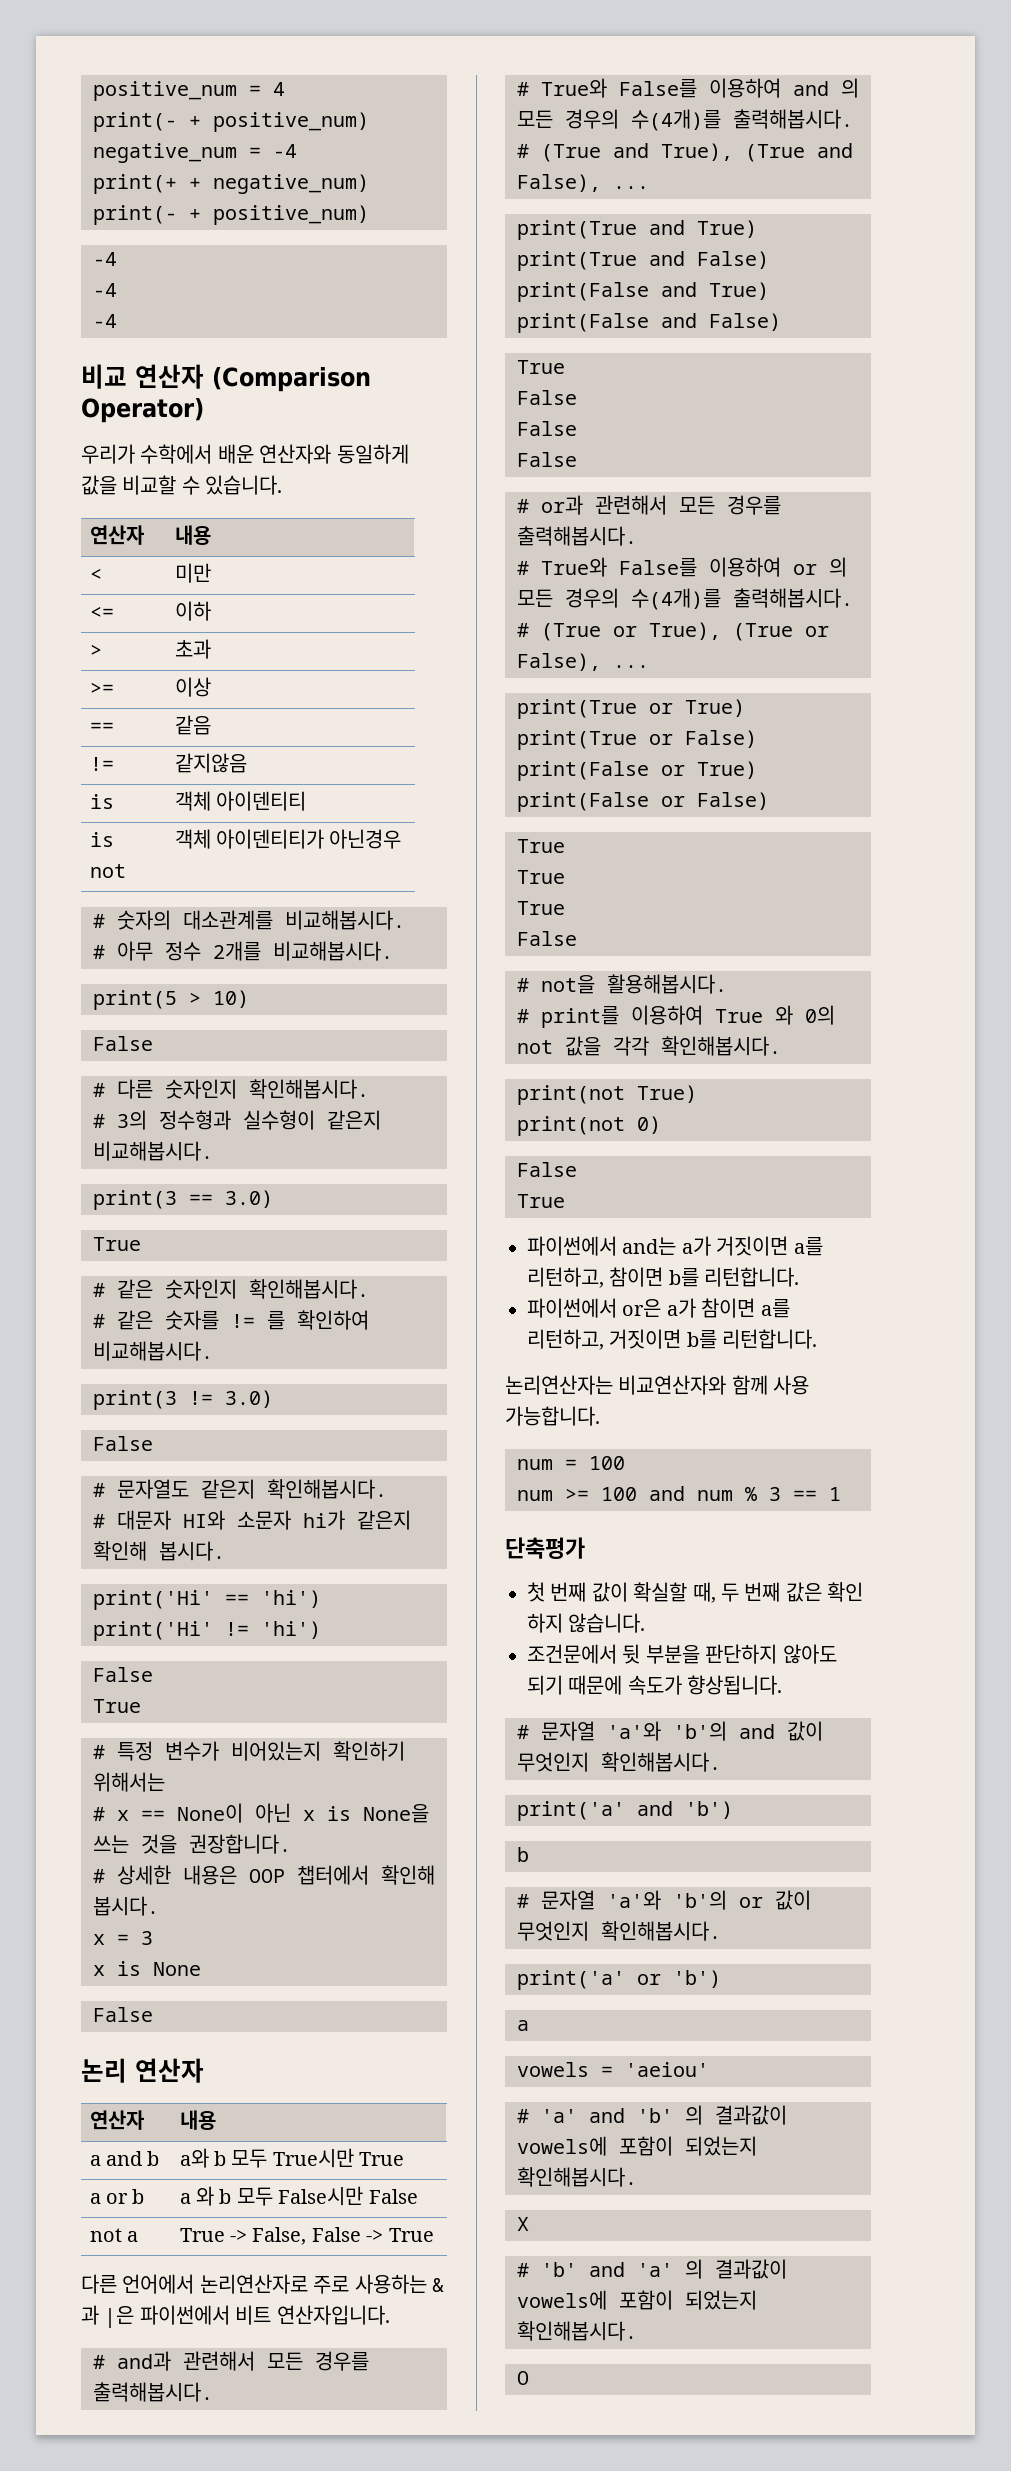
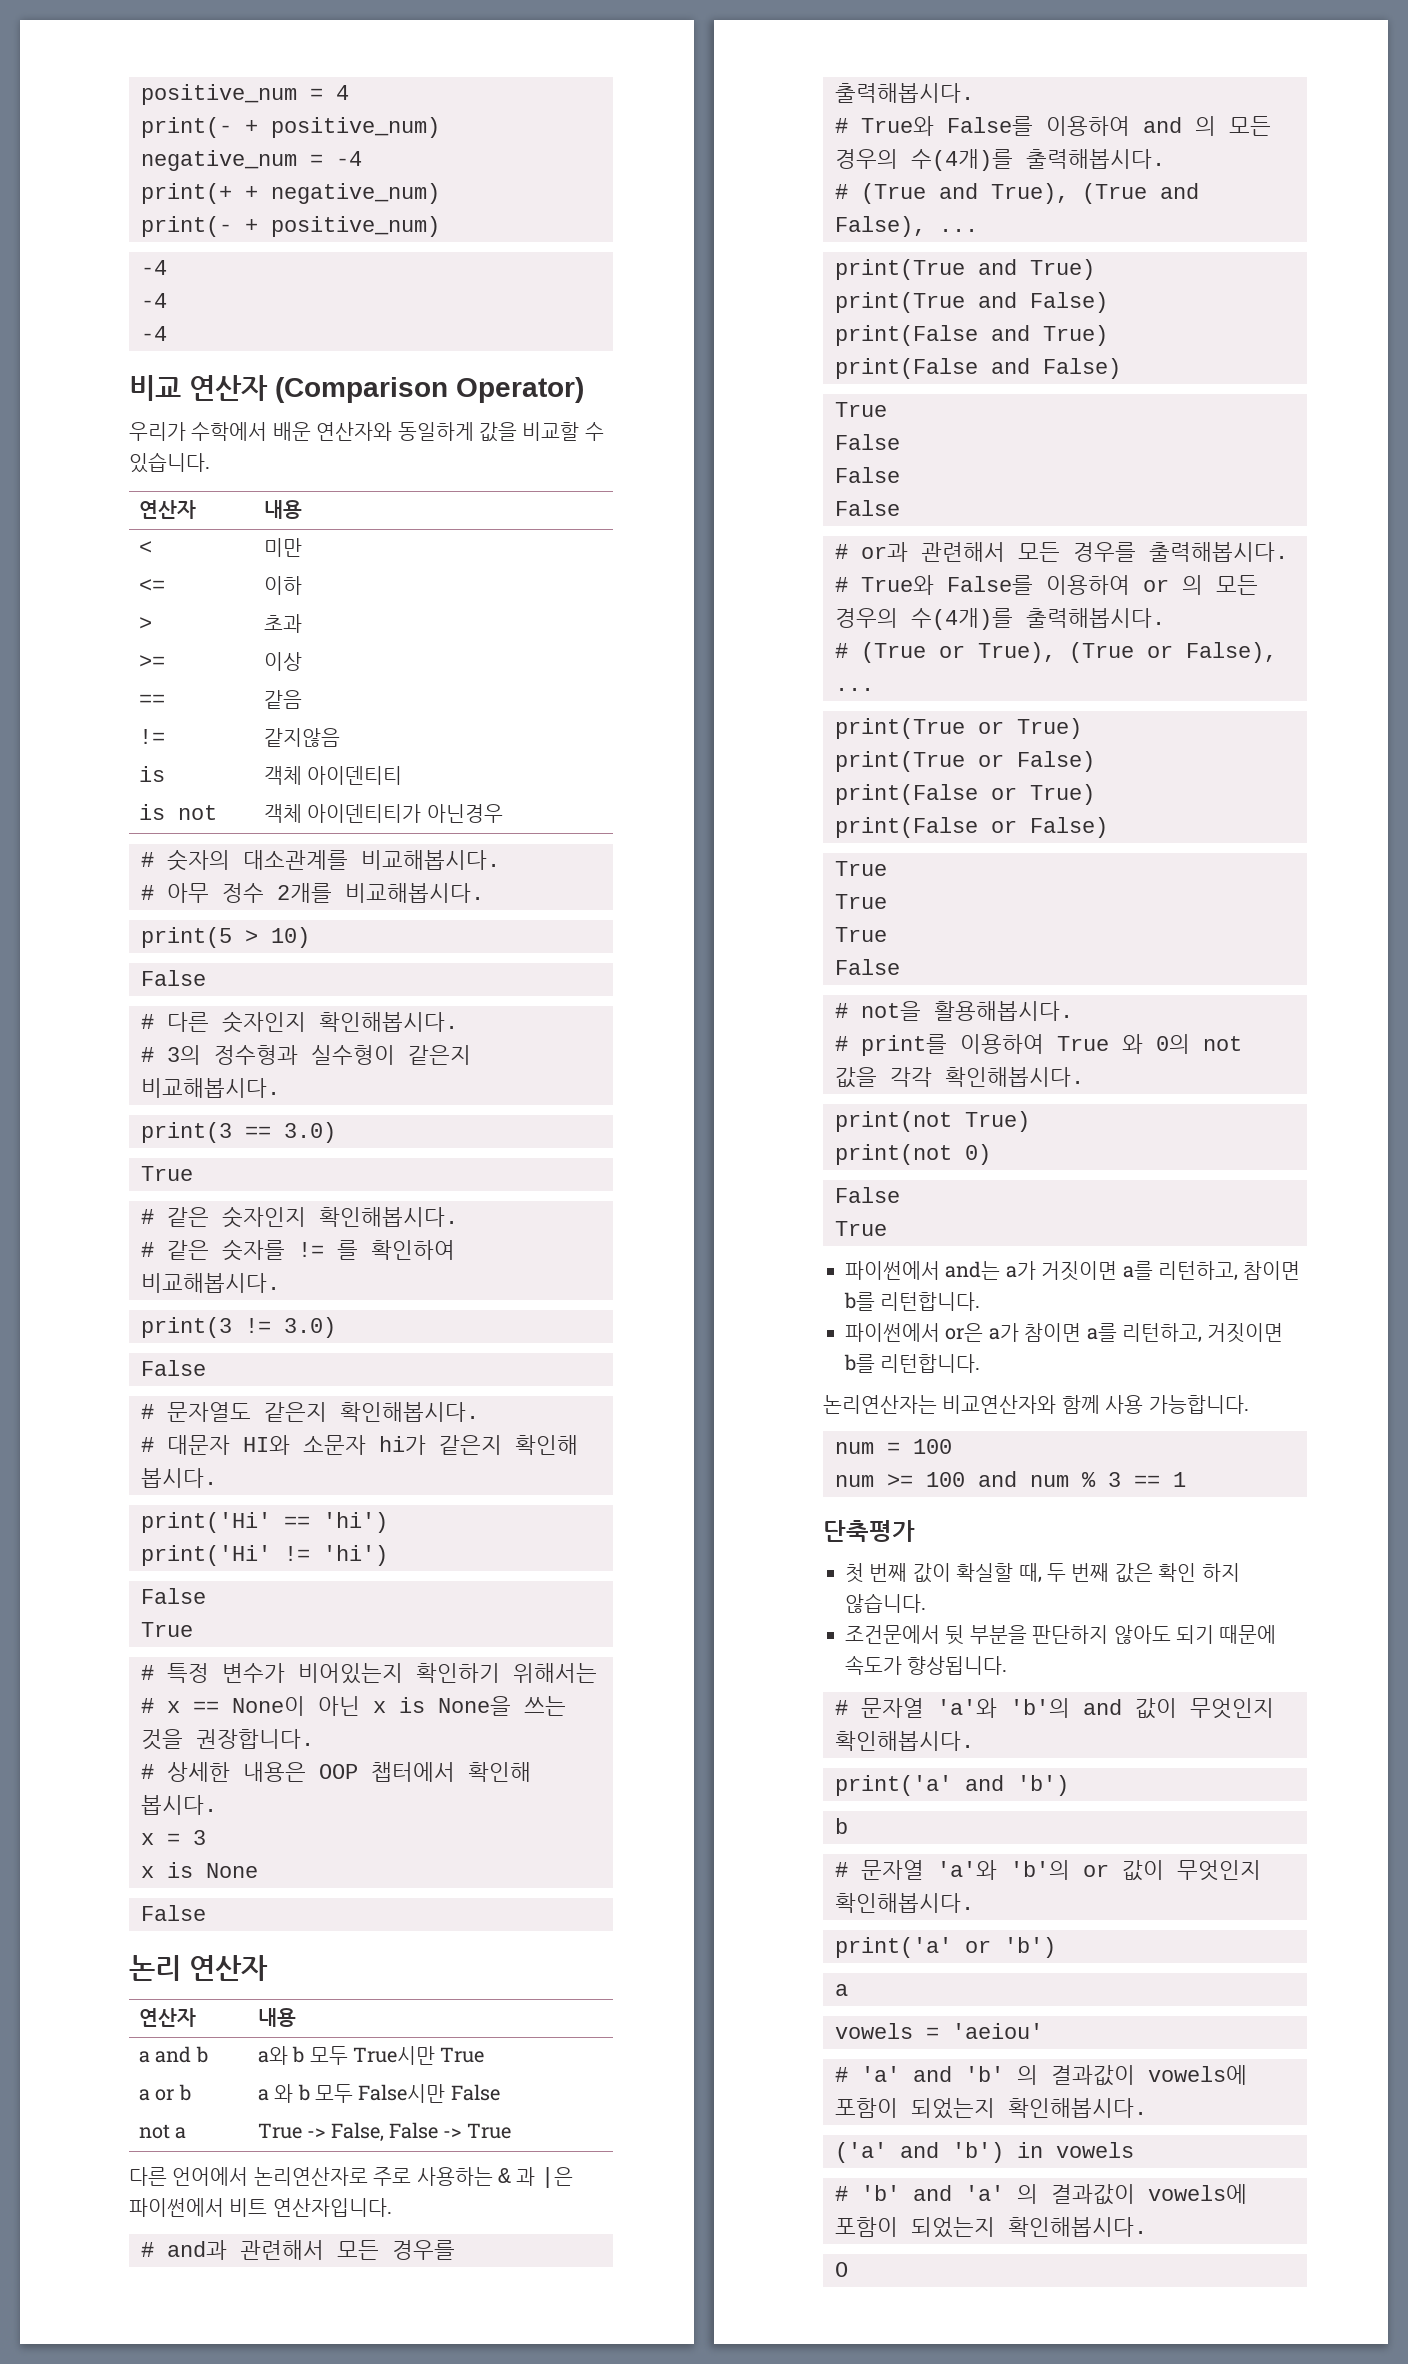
- X
+ ('a' and 'b') in vowels

